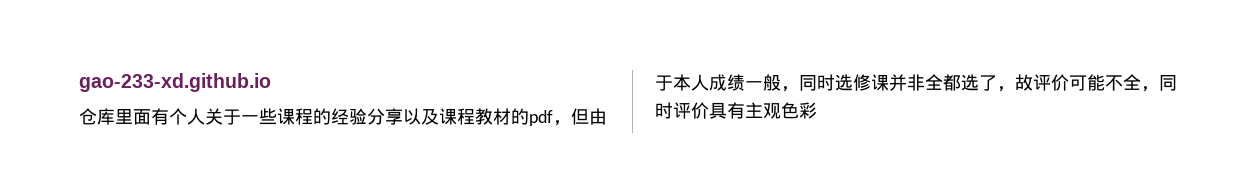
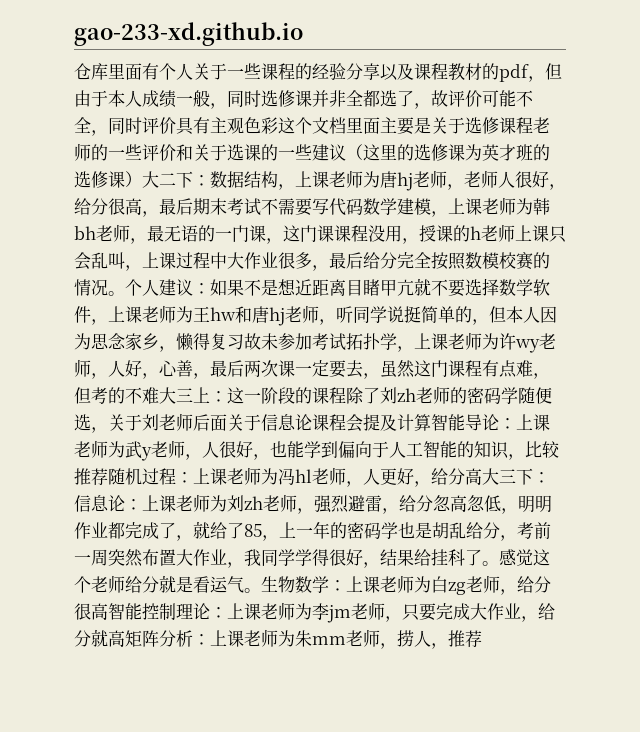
- 仓库里面有个人关于一些课程的经验分享以及课程教材的pdf，但由于本人成绩一般，同时选修课并非全都选了，故评价可能不全，同时评价具有主观色彩
+ 仓库里面有个人关于一些课程的经验分享以及课程教材的pdf，但由于本人成绩一般，同时选修课并非全都选了，故评价可能不全，同时评价具有主观色彩这个文档里面主要是关于选修课程老师的一些评价和关于选课的一些建议（这里的选修课为英才班的选修课）大二下：数据结构，上课老师为唐hj老师，老师人很好，给分很高，最后期末考试不需要写代码数学建模，上课老师为韩bh老师，最无语的一门课，这门课课程没用，授课的h老师上课只会乱叫，上课过程中大作业很多，最后给分完全按照数模校赛的情况。个人建议：如果不是想近距离目睹甲亢就不要选择数学软件，上课老师为王hw和唐hj老师，听同学说挺简单的，但本人因为思念家乡，懒得复习故未参加考试拓扑学，上课老师为许wy老师，人好，心善，最后两次课一定要去，虽然这门课程有点难，但考的不难大三上：这一阶段的课程除了刘zh老师的密码学随便选，关于刘老师后面关于信息论课程会提及计算智能导论：上课老师为武y老师，人很好，也能学到偏向于人工智能的知识，比较推荐随机过程：上课老师为冯hl老师，人更好，给分高大三下：信息论：上课老师为刘zh老师，强烈避雷，给分忽高忽低，明明作业都完成了，就给了85，上一年的密码学也是胡乱给分，考前一周突然布置大作业，我同学学得很好，结果给挂科了。感觉这个老师给分就是看运气。生物数学：上课老师为白zg老师，给分很高智能控制理论：上课老师为李jm老师，只要完成大作业，给分就高矩阵分析：上课老师为朱mm老师，捞人，推荐

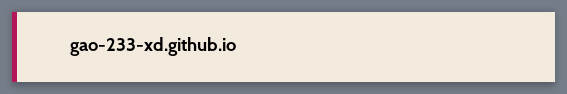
- 仓库里面有个人关于一些课程的经验分享以及课程教材的pdf，但由于本人成绩一般，同时选修课并非全都选了，故评价可能不全，同时评价具有主观色彩这个文档里面主要是关于选修课程老师的一些评价和关于选课的一些建议（这里的选修课为英才班的选修课）大二下：数据结构，上课老师为唐hj老师，老师人很好，给分很高，最后期末考试不需要写代码数学建模，上课老师为韩bh老师，最无语的一门课，这门课课程没用，授课的h老师上课只会乱叫，上课过程中大作业很多，最后给分完全按照数模校赛的情况。个人建议：如果不是想近距离目睹甲亢就不要选择数学软件，上课老师为王hw和唐hj老师，听同学说挺简单的，但本人因为思念家乡，懒得复习故未参加考试拓扑学，上课老师为许wy老师，人好，心善，最后两次课一定要去，虽然这门课程有点难，但考的不难大三上：这一阶段的课程除了刘zh老师的密码学随便选，关于刘老师后面关于信息论课程会提及计算智能导论：上课老师为武y老师，人很好，也能学到偏向于人工智能的知识，比较推荐随机过程：上课老师为冯hl老师，人更好，给分高大三下：信息论：上课老师为刘zh老师，强烈避雷，给分忽高忽低，明明作业都完成了，就给了85，上一年的密码学也是胡乱给分，考前一周突然布置大作业，我同学学得很好，结果给挂科了。感觉这个老师给分就是看运气。生物数学：上课老师为白zg老师，给分很高智能控制理论：上课老师为李jm老师，只要完成大作业，给分就高矩阵分析：上课老师为朱mm老师，捞人，推荐

